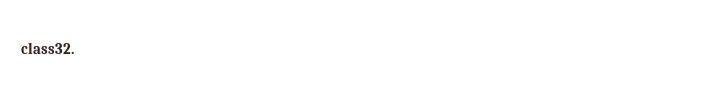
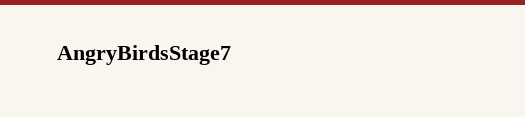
- class32.
+ AngryBirdsStage7

